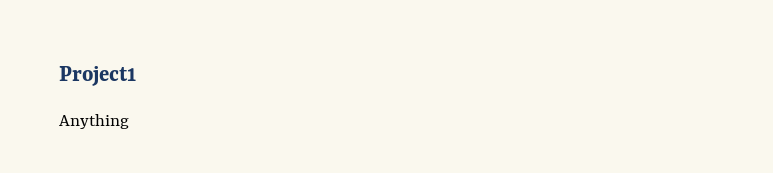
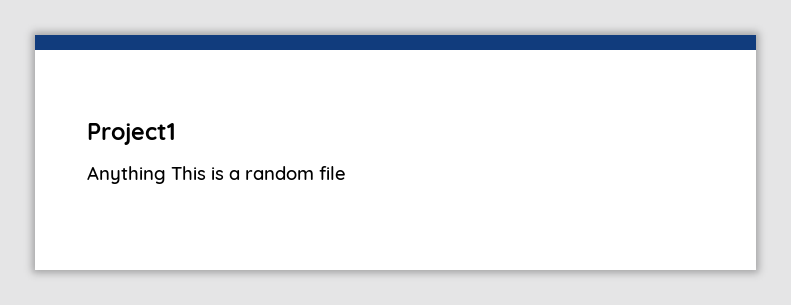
- Anything
+ Anything This is a random file

